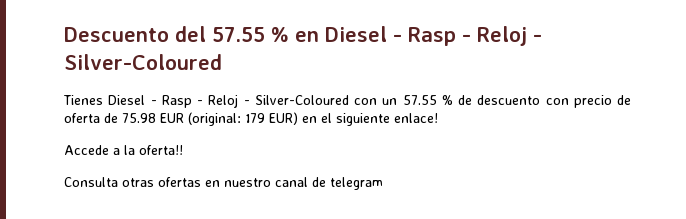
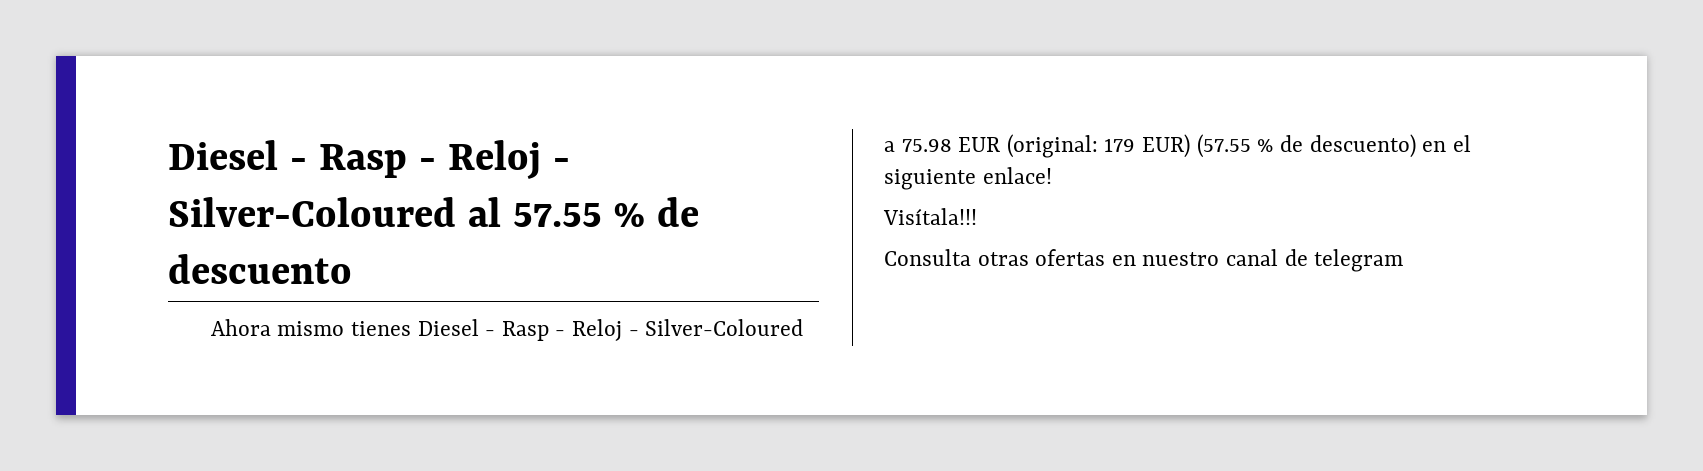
- Descuento del 57.55 % en Diesel - Rasp - Reloj - Silver-Coloured
- Tienes Diesel - Rasp - Reloj - Silver-Coloured con un 57.55 % de descuento con precio de oferta de 75.98 EUR (original: 179 EUR) en el siguiente enlace!
+ Diesel - Rasp - Reloj - Silver-Coloured al 57.55 % de descuento
+ Ahora mismo tienes Diesel - Rasp - Reloj - Silver-Coloured a 75.98 EUR (original: 179 EUR) (57.55 % de descuento) en el siguiente enlace!
- Accede a la oferta!!
+ Visítala!!!

